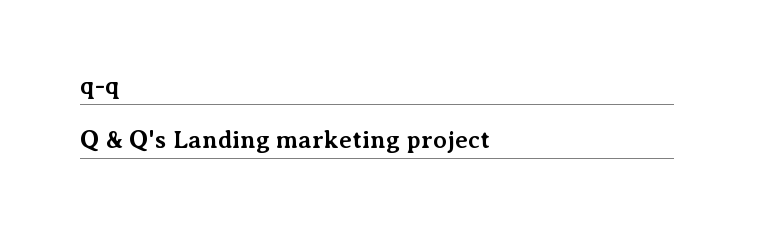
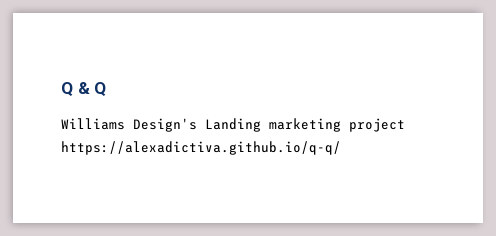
- q-q
- Q & Q's Landing marketing project
+ Q & Q
+ Williams Design's Landing marketing project https://alexadictiva.github.io/q-q/

